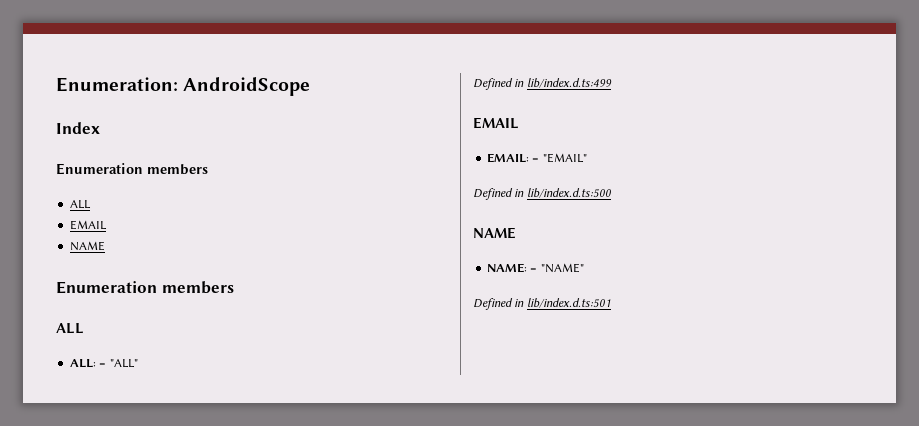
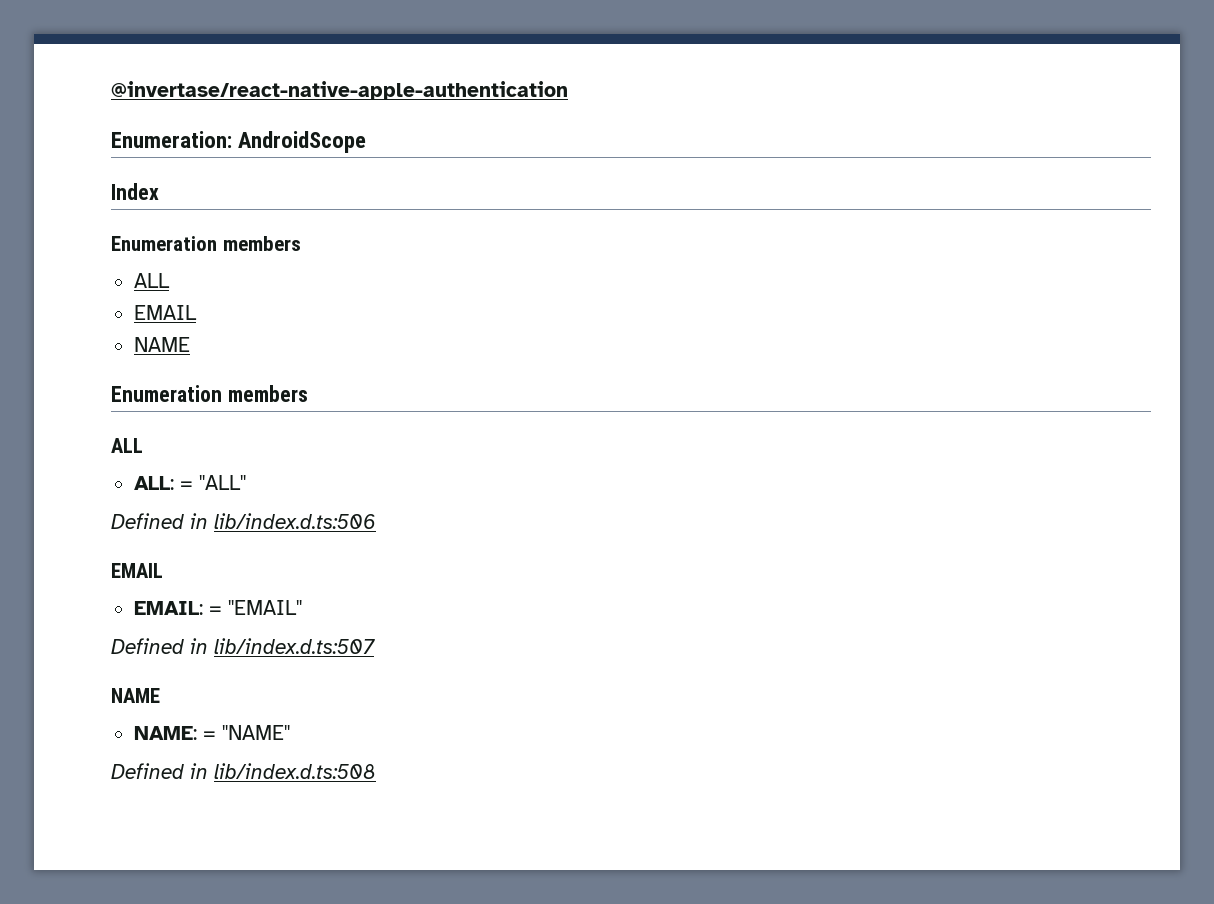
+ @invertase/react-native-apple-authentication
- Defined in lib/index.d.ts:499
+ Defined in lib/index.d.ts:506
- Defined in lib/index.d.ts:500
+ Defined in lib/index.d.ts:507
- Defined in lib/index.d.ts:501
+ Defined in lib/index.d.ts:508

